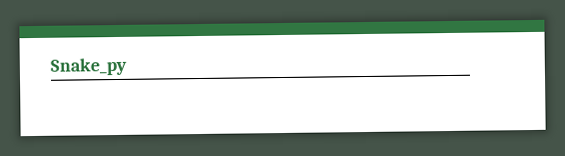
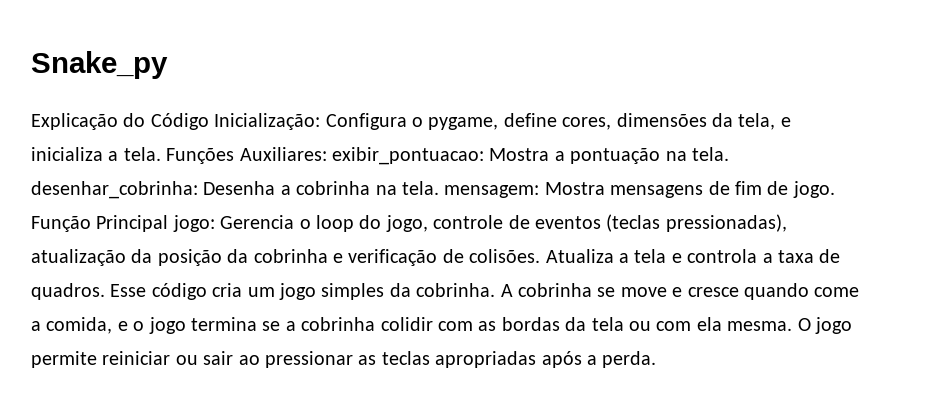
+ Explicação do Código Inicialização: Configura o pygame, define cores, dimensões da tela, e inicializa a tela. Funções Auxiliares: exibir_pontuacao: Mostra a pontuação na tela. desenhar_cobrinha: Desenha a cobrinha na tela. mensagem: Mostra mensagens de fim de jogo. Função Principal jogo: Gerencia o loop do jogo, controle de eventos (teclas pressionadas), atualização da posição da cobrinha e verificação de colisões. Atualiza a tela e controla a taxa de quadros. Esse código cria um jogo simples da cobrinha. A cobrinha se move e cresce quando come a comida, e o jogo termina se a cobrinha colidir com as bordas da tela ou com ela mesma. O jogo permite reiniciar ou sair ao pressionar as teclas apropriadas após a perda.

